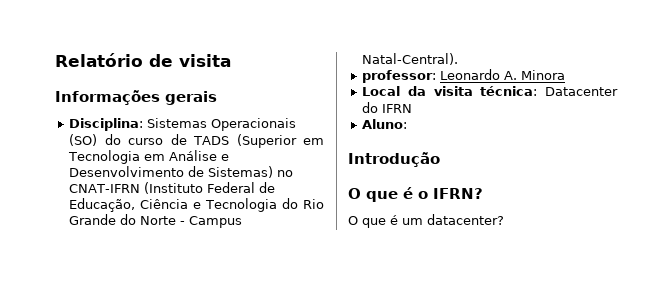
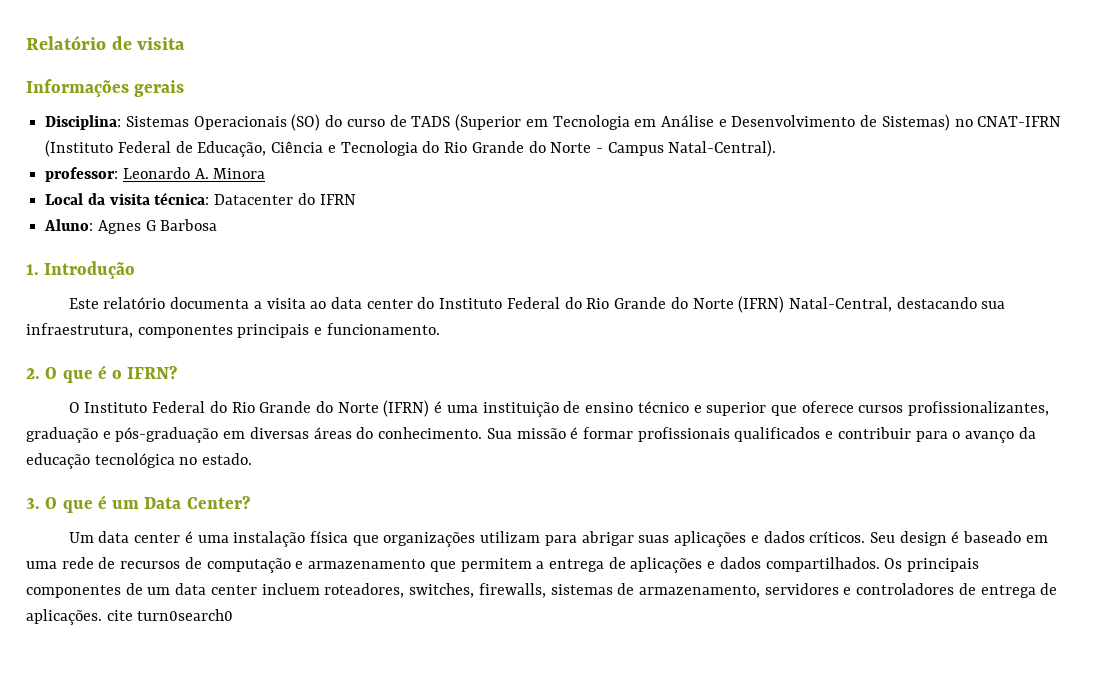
- Aluno:
- Introdução
- O que é o IFRN?
+ Aluno: Agnes G Barbosa
+ 1. Introdução
+ Este relatório documenta a visita ao data center do Instituto Federal do Rio Grande do Norte (IFRN) Natal-Central, destacando sua infraestrutura, componentes principais e funcionamento.
+ 2. O que é o IFRN?
- O que é um datacenter?
+ O Instituto Federal do Rio Grande do Norte (IFRN) é uma instituição de ensino técnico e superior que oferece cursos profissionalizantes, graduação e pós-graduação em diversas áreas do conhecimento. Sua missão é formar profissionais qualificados e contribuir para o avanço da educação tecnológica no estado.
+ 3. O que é um Data Center?
+ Um data center é uma instalação física que organizações utilizam para abrigar suas aplicações e dados críticos. Seu design é baseado em uma rede de recursos de computação e armazenamento que permitem a entrega de aplicações e dados compartilhados. Os principais componentes de um data center incluem roteadores, switches, firewalls, sistemas de armazenamento, servidores e controladores de entrega de aplicações. cite turn0search0

